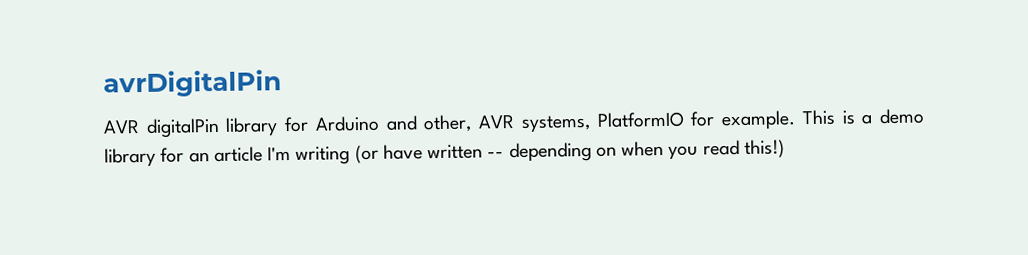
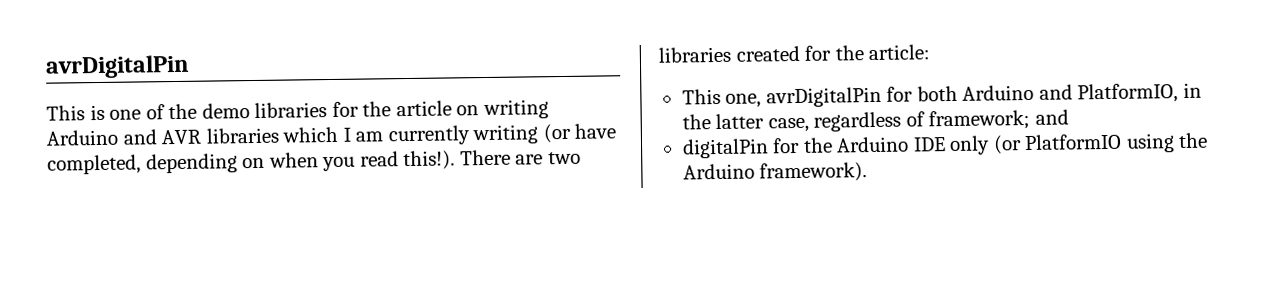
- AVR digitalPin library for Arduino and other, AVR systems, PlatformIO for example. This is a demo library for an article I'm writing (or have written -- depending on when you read this!)
+ This is one of the demo libraries for the article on writing Arduino and AVR libraries which I am currently writing (or have completed, depending on when you read this!). There are two libraries created for the article:
+ This one, avrDigitalPin for both Arduino and PlatformIO, in the latter case, regardless of framework; and
+ digitalPin for the Arduino IDE only (or PlatformIO using the Arduino framework).

